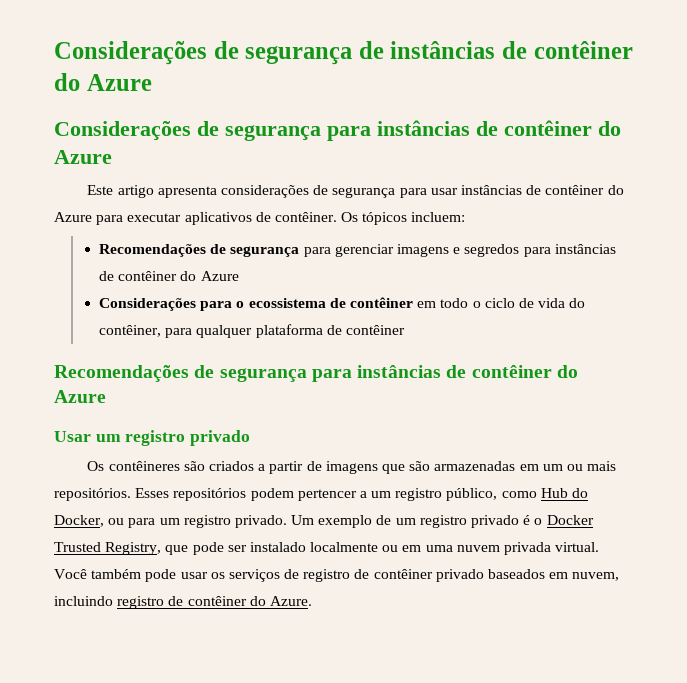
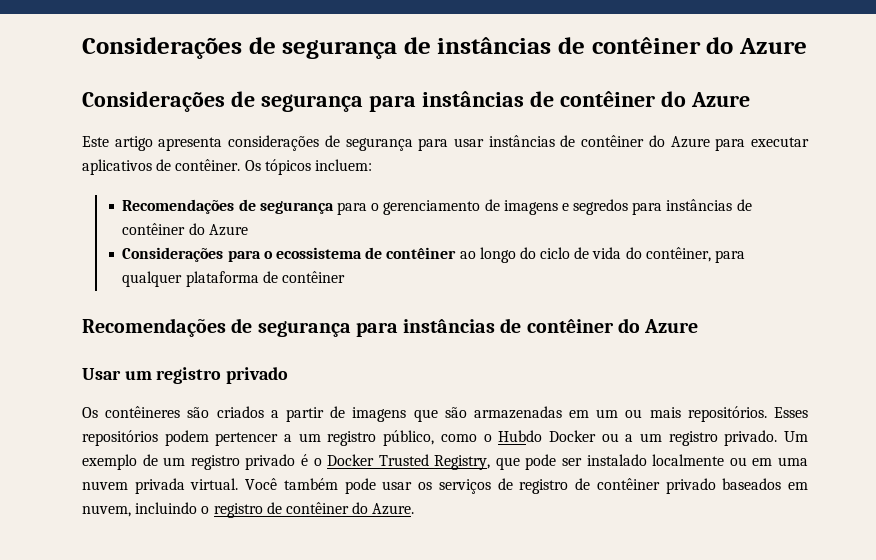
- Recomendações de segurança para gerenciar imagens e segredos para instâncias de contêiner do Azure
+ Recomendações de segurança para o gerenciamento de imagens e segredos para instâncias de contêiner do Azure
- Considerações para o ecossistema de contêiner em todo o ciclo de vida do contêiner, para qualquer plataforma de contêiner
+ Considerações para o ecossistema de contêiner ao longo do ciclo de vida do contêiner, para qualquer plataforma de contêiner
- Esses repositórios podem pertencer a um registro público, como Hub do Docker, ou para um registro privado.
+ Esses repositórios podem pertencer a um registro público, como o Hubdo Docker ou a um registro privado.
- Você também pode usar os serviços de registro de contêiner privado baseados em nuvem, incluindo registro de contêiner do Azure.
+ Você também pode usar os serviços de registro de contêiner privado baseados em nuvem, incluindo o registro de contêiner do Azure.

